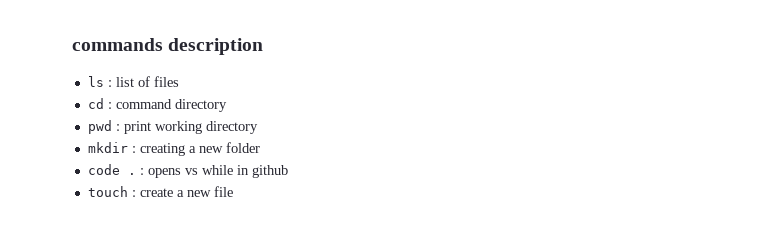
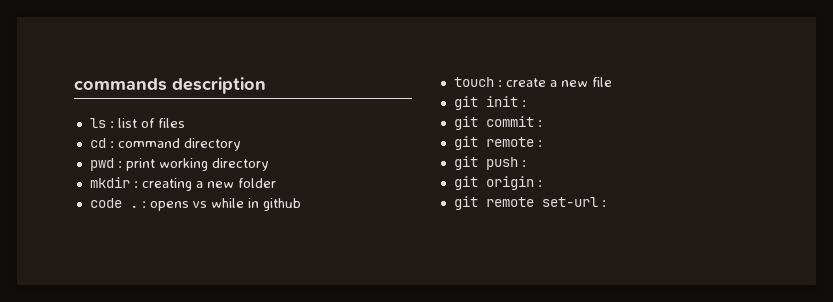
+ git init :
+ git commit :
+ git remote :
+ git push :
+ git origin :
+ git remote set-url :

